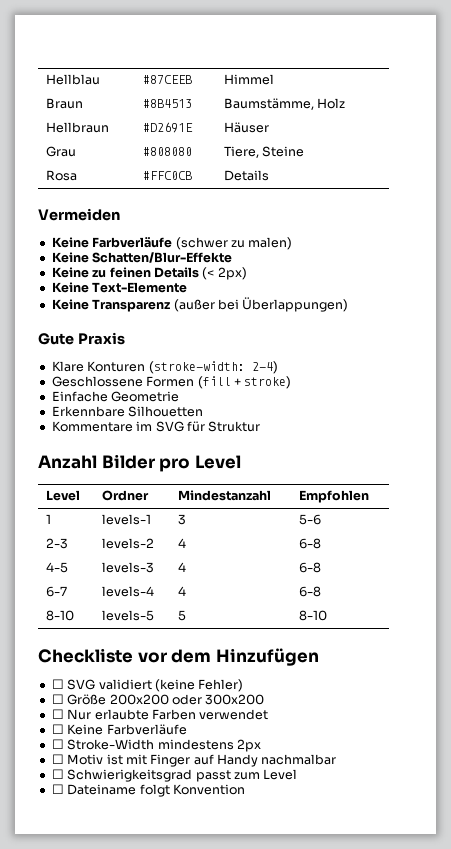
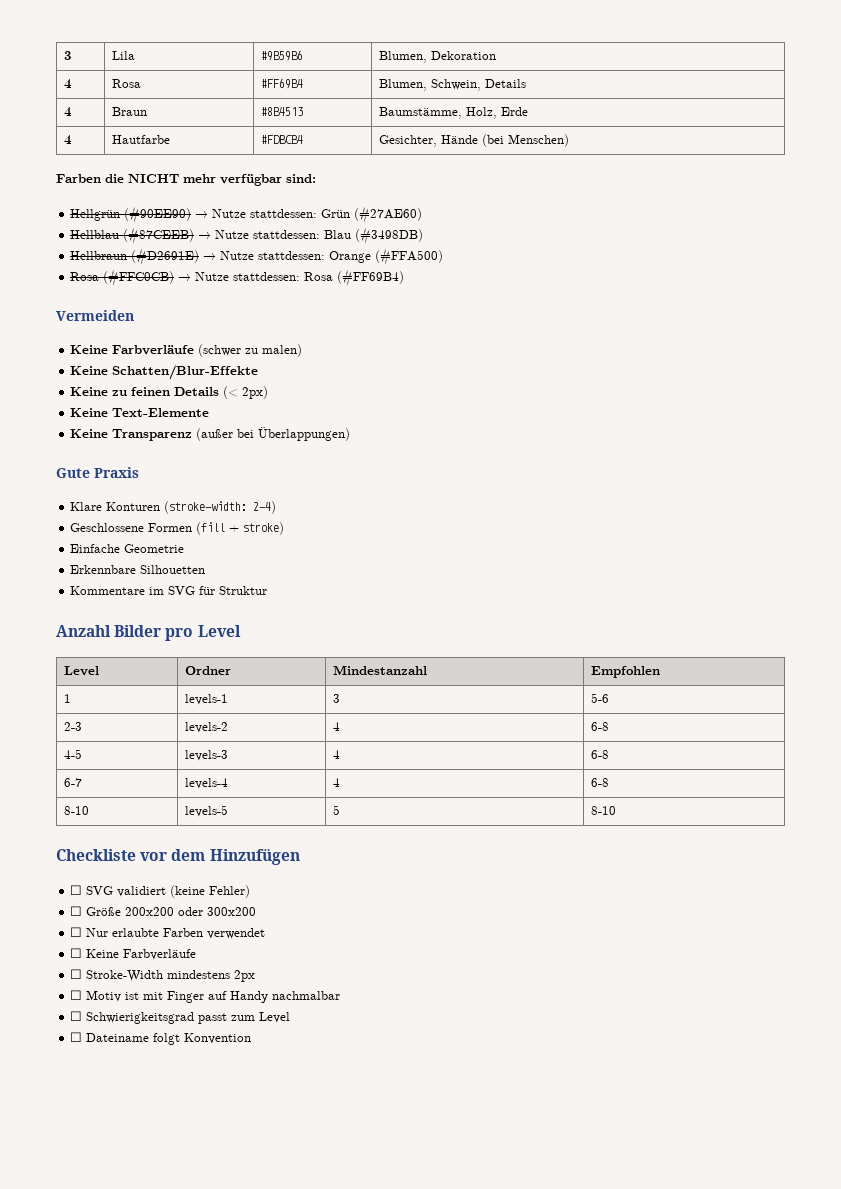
- Hellblau | #87CEEB | Himmel
- Braun | #8B4513 | Baumstämme, Holz
- Hellbraun | #D2691E | Häuser
- Grau | #808080 | Tiere, Steine
- Rosa | #FFC0CB | Details
+ 3 | Lila | #9B59B6 | Blumen, Dekoration
+ 4 | Rosa | #FF69B4 | Blumen, Schwein, Details
+ 4 | Braun | #8B4513 | Baumstämme, Holz, Erde
+ 4 | Hautfarbe | #FDBCB4 | Gesichter, Hände (bei Menschen)
+ Farben die NICHT mehr verfügbar sind:
+ Hellgrün (#90EE90) → Nutze stattdessen: Grün (#27AE60)
+ Hellblau (#87CEEB) → Nutze stattdessen: Blau (#3498DB)
+ Hellbraun (#D2691E) → Nutze stattdessen: Orange (#FFA500)
+ Rosa (#FFC0CB) → Nutze stattdessen: Rosa (#FF69B4)

